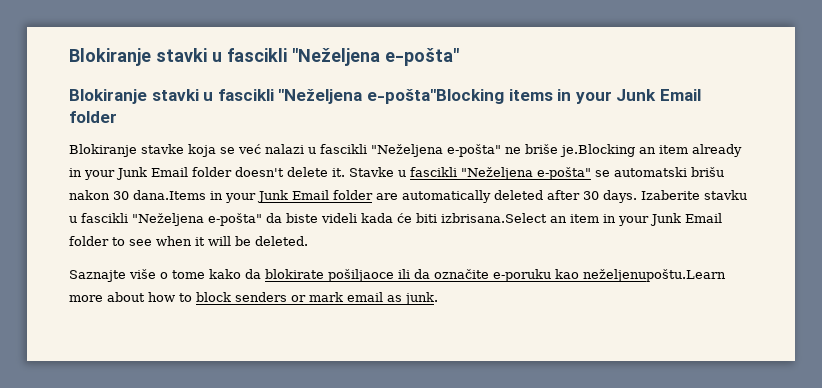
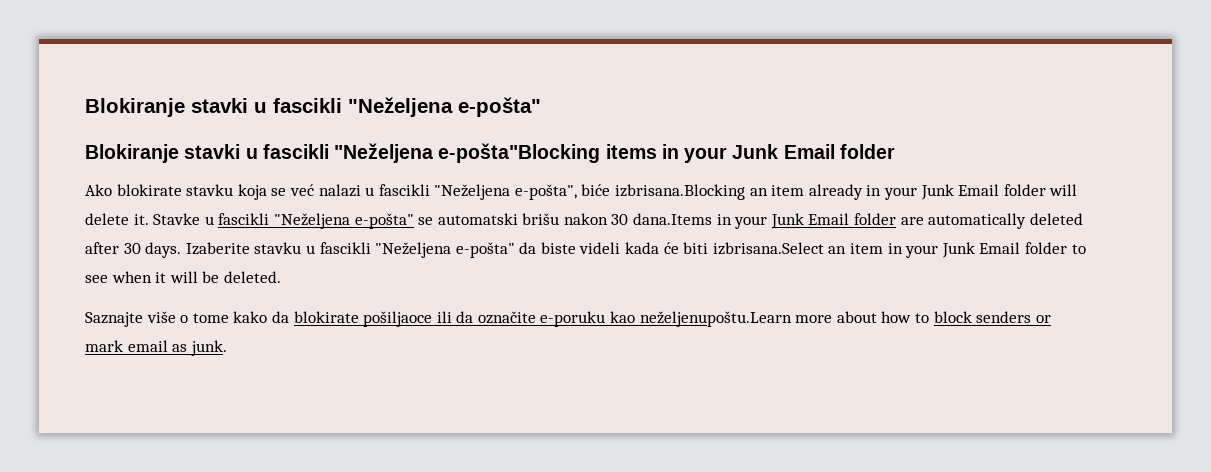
- Blokiranje stavke koja se već nalazi u fascikli "Neželjena e-pošta" ne briše je.Blocking an item already in your Junk Email folder doesn't delete it.
+ Ako blokirate stavku koja se već nalazi u fascikli "Neželjena e-pošta", biće izbrisana.Blocking an item already in your Junk Email folder will delete it.

